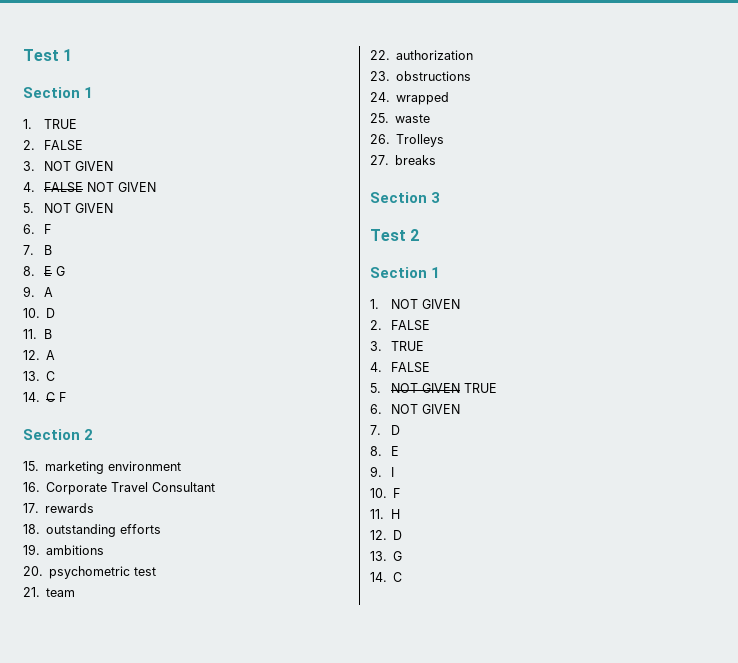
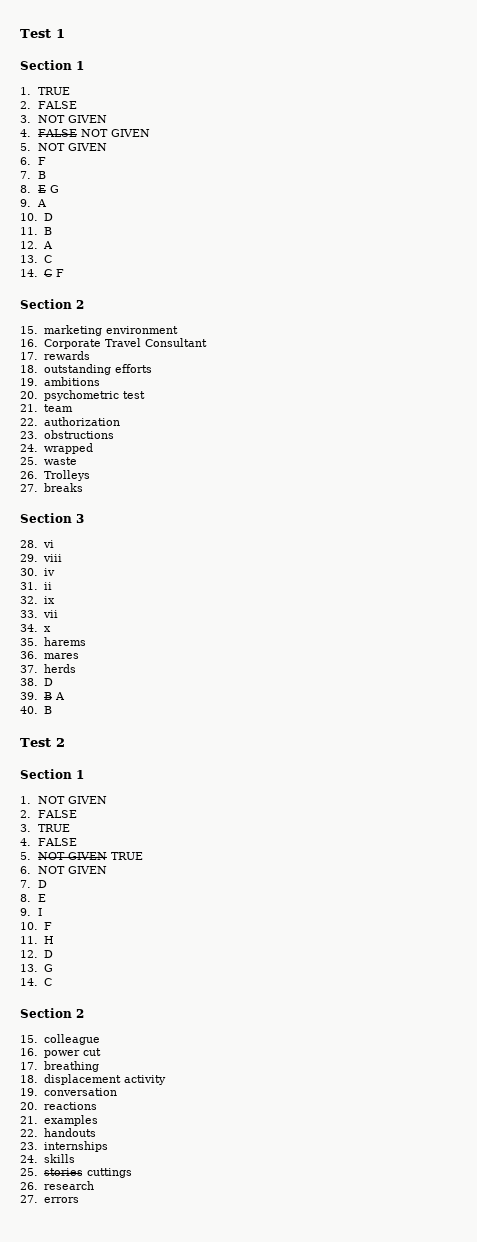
+ 28. vi
+ 29. viii
+ 30. iv
+ 31. ii
+ 32. ix
+ 33. vii
+ 34. x
+ 35. harems
+ 36. mares
+ 37. herds
+ 38. D
+ 39. B A
+ 40. B
  13. G
  14. C
+ Section 2
+ 15. colleague
+ 16. power cut
+ 17. breathing
+ 18. displacement activity
+ 19. conversation
+ 20. reactions
+ 21. examples
+ 22. handouts
+ 23. internships
+ 24. skills
+ 25. stories cuttings
+ 26. research
+ 27. errors

